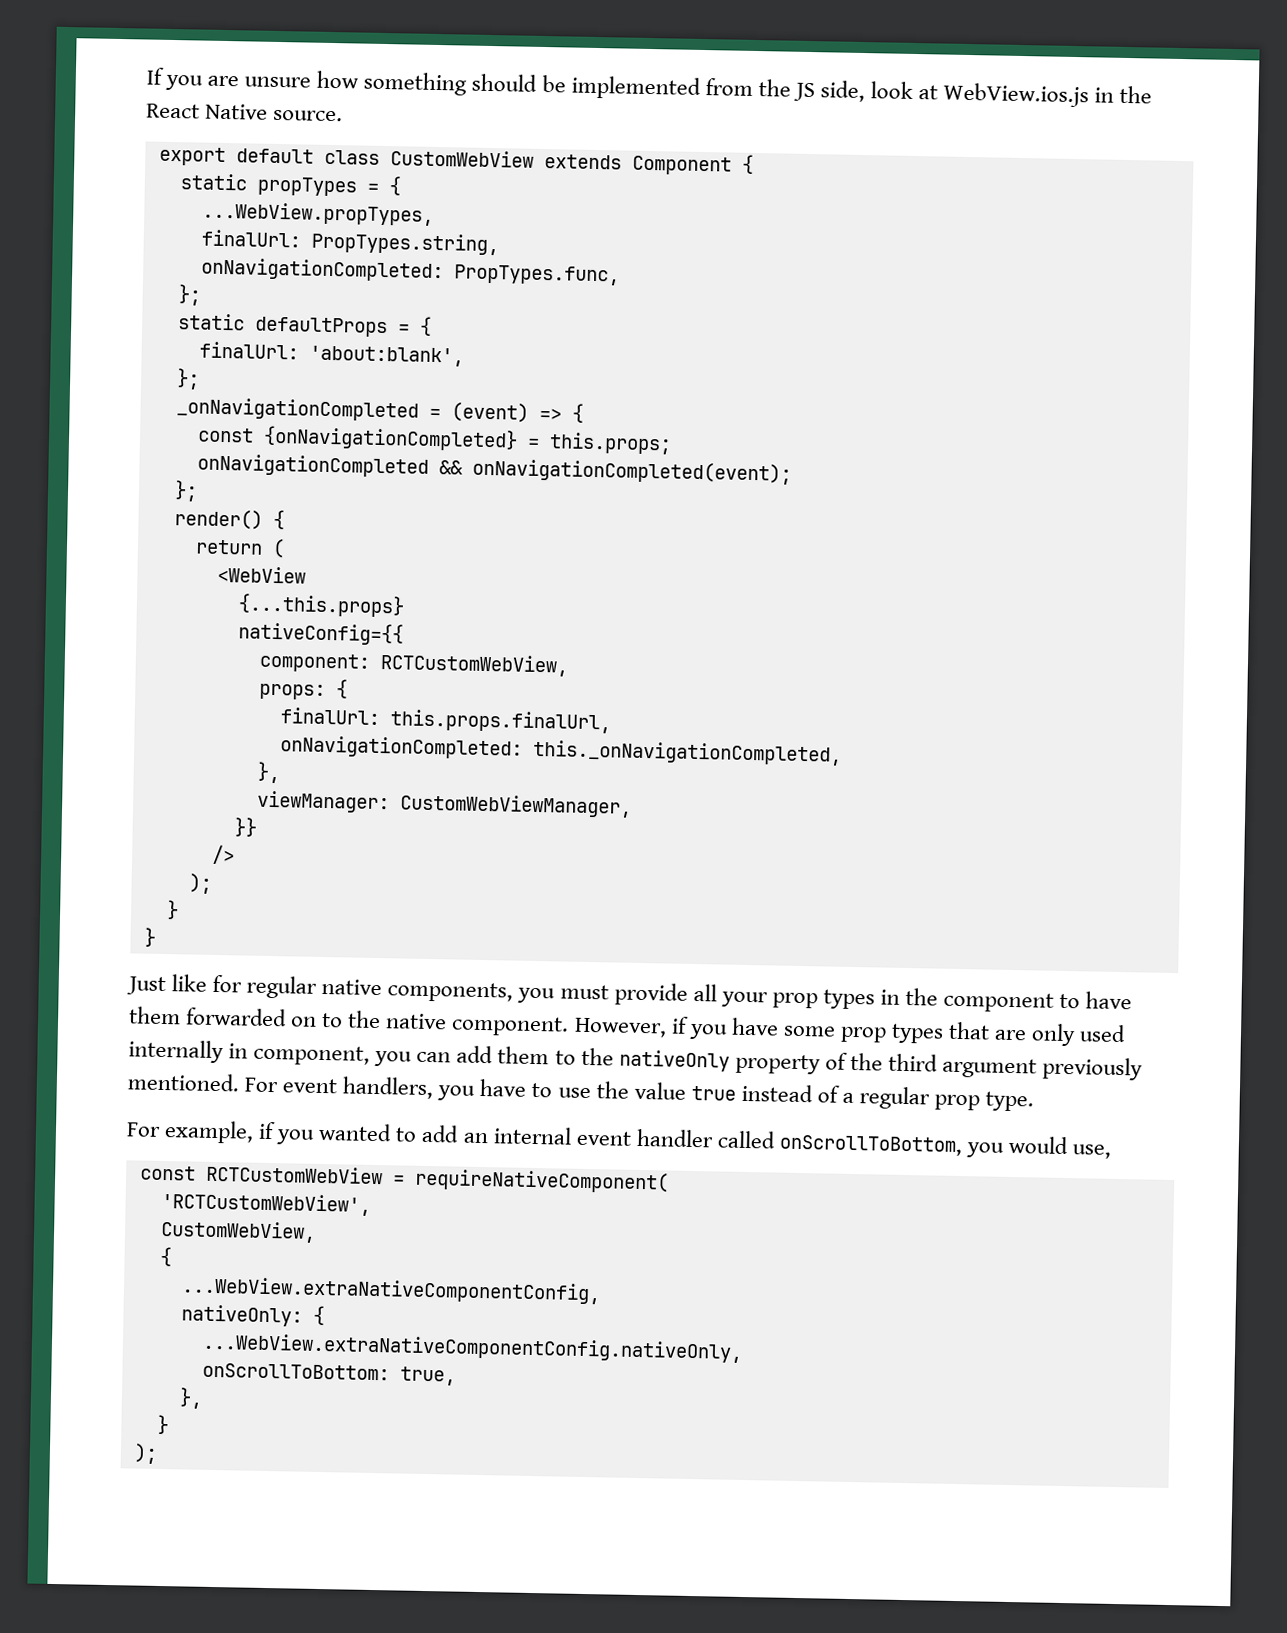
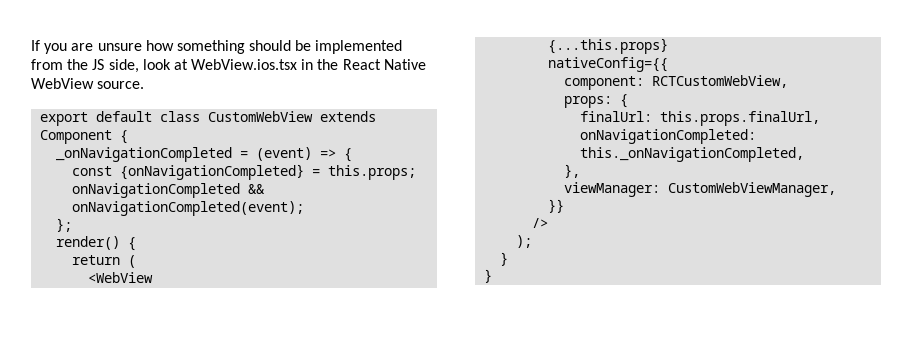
- If you are unsure how something should be implemented from the JS side, look at WebView.ios.js in the React Native source.
+ If you are unsure how something should be implemented from the JS side, look at WebView.ios.tsx in the React Native WebView source.
- static propTypes = {
- ...WebView.propTypes,
- finalUrl: PropTypes.string,
- onNavigationCompleted: PropTypes.func,
- };
- static defaultProps = {
- finalUrl: 'about:blank',
- };
- Just like for regular native components, you must provide all your prop types in the component to have them forwarded on to the native component. However, if you have some prop types that are only used internally in component, you can add them to the nativeOnly property of the third argument previously mentioned. For event handlers, you have to use the value true instead of a regular prop type.
- For example, if you wanted to add an internal event handler called onScrollToBottom, you would use,
- const RCTCustomWebView = requireNativeComponent(
- 'RCTCustomWebView',
- CustomWebView,
- {
- ...WebView.extraNativeComponentConfig,
- nativeOnly: {
- ...WebView.extraNativeComponentConfig.nativeOnly,
- onScrollToBottom: true,
- },
- }
- );

